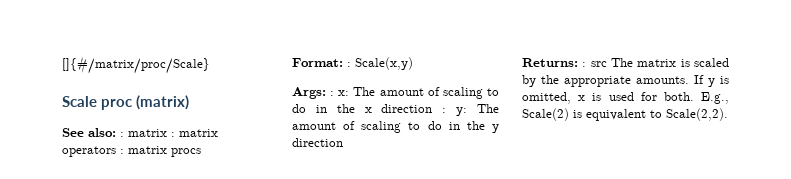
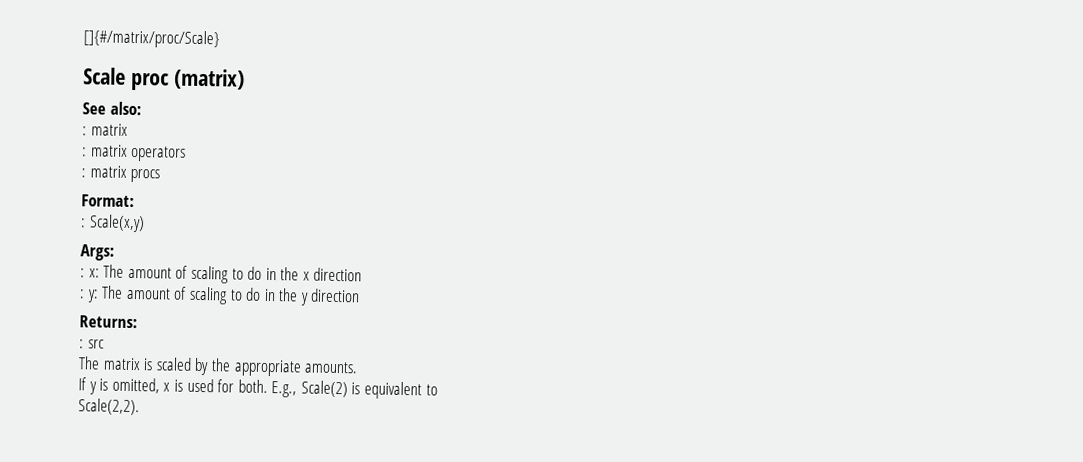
- See also: : matrix : matrix operators : matrix procs
+ See also:
+ : matrix
+ : matrix operators
+ : matrix procs
- Format: : Scale(x,y)
+ Format:
+ : Scale(x,y)
- Args: : x: The amount of scaling to do in the x direction : y: The amount of scaling to do in the y direction
+ Args:
+ : x: The amount of scaling to do in the x direction
+ : y: The amount of scaling to do in the y direction
- Returns: : src The matrix is scaled by the appropriate amounts. If y is omitted, x is used for both.
+ Returns:
+ : src
+ The matrix is scaled by the appropriate amounts.
+ If y is omitted, x is used for both.
- E.g., Scale(2) is equivalent to Scale(2,2).
+ E.g., Scale(2) is equivalent to
+ Scale(2,2).

